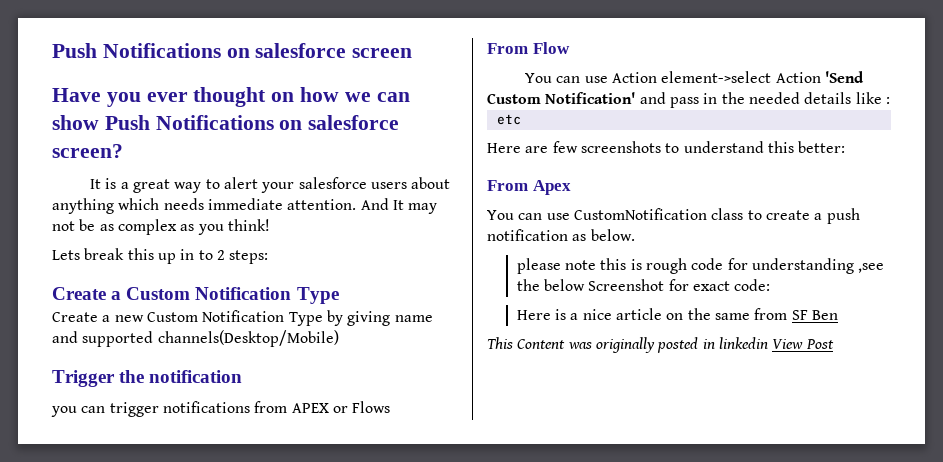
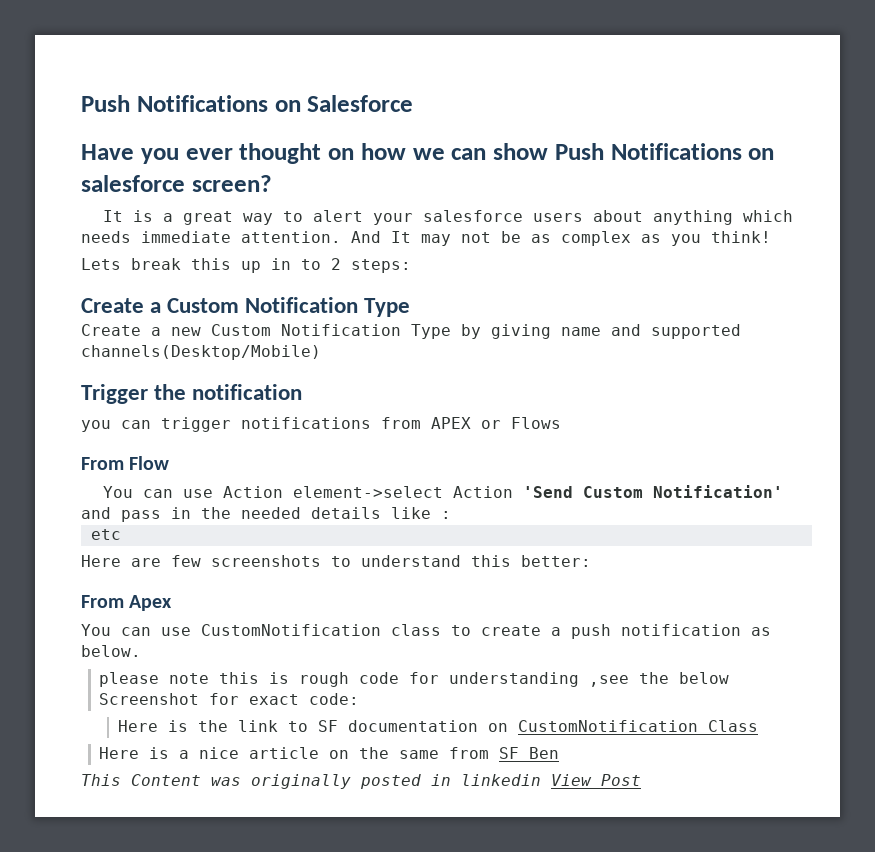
- Push Notifications on salesforce screen
+ Push Notifications on Salesforce
+ Here is the link to SF documentation on CustomNotification Class

